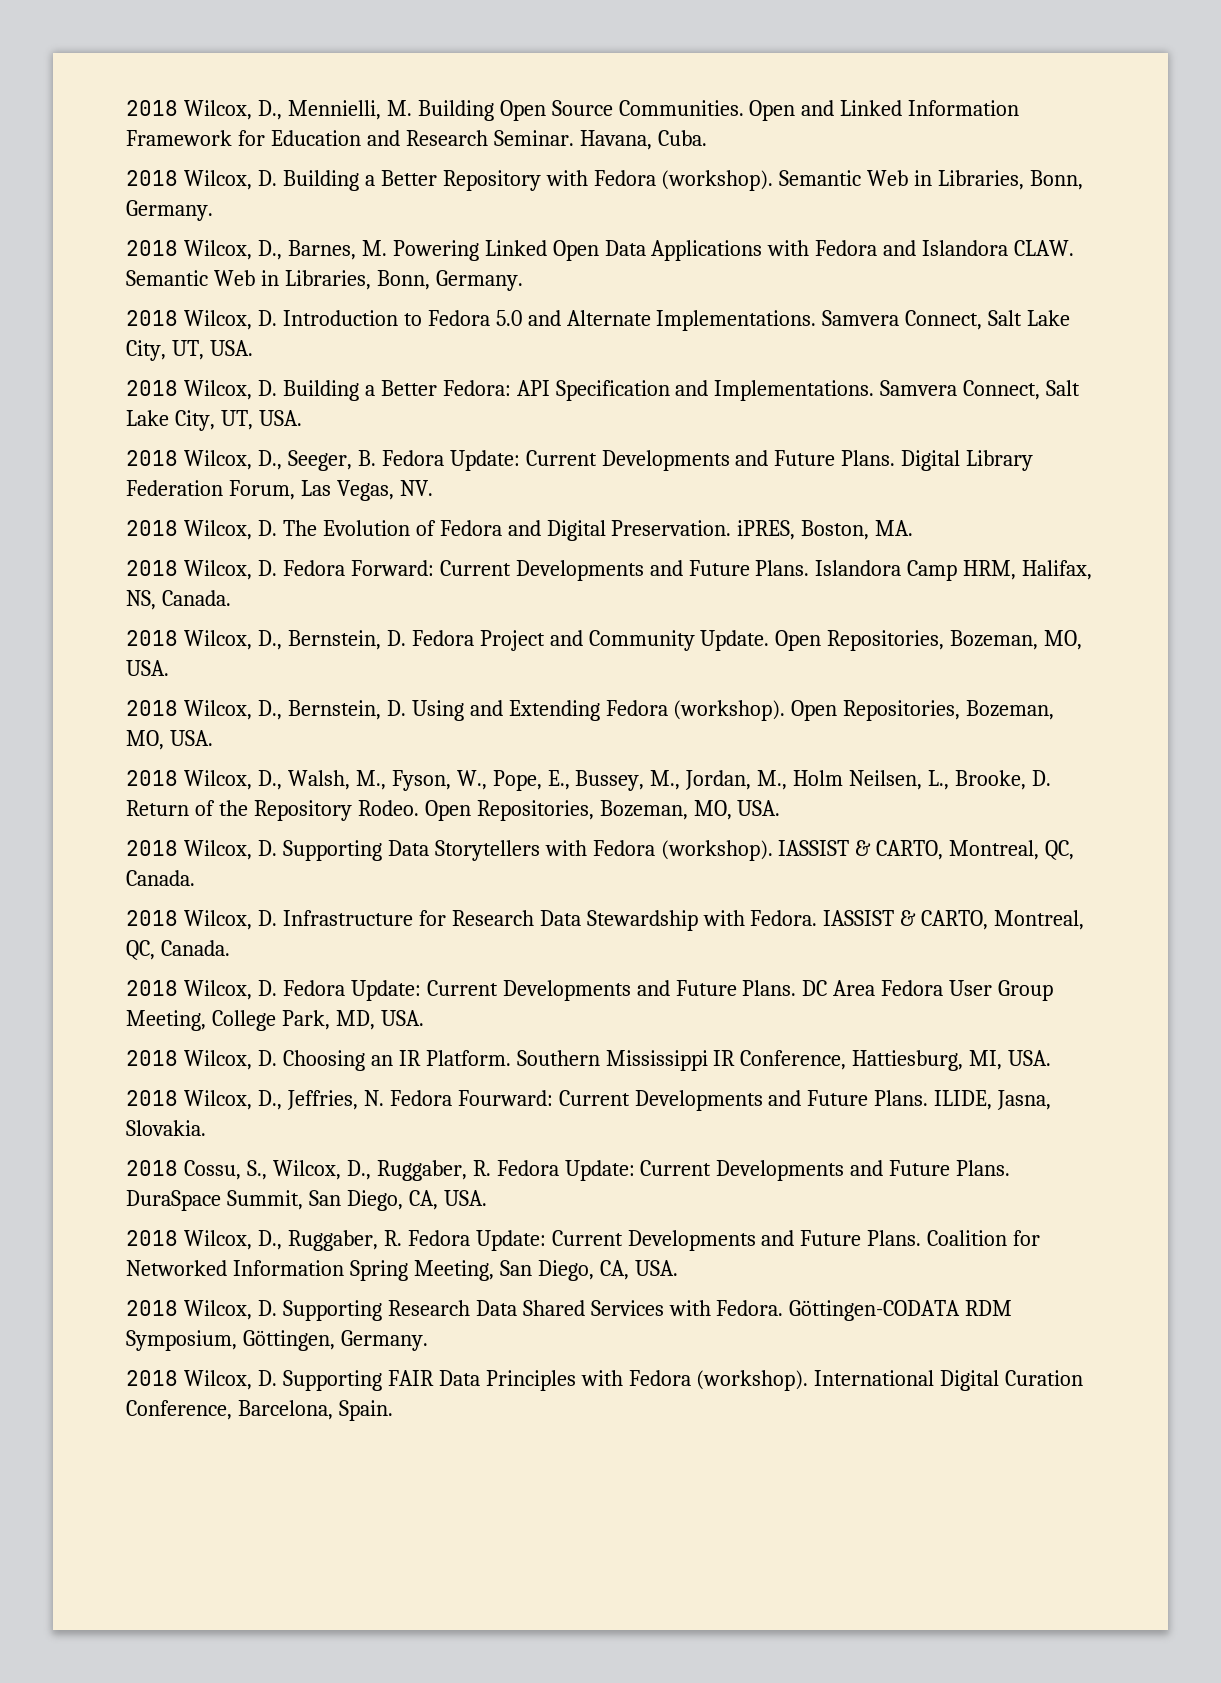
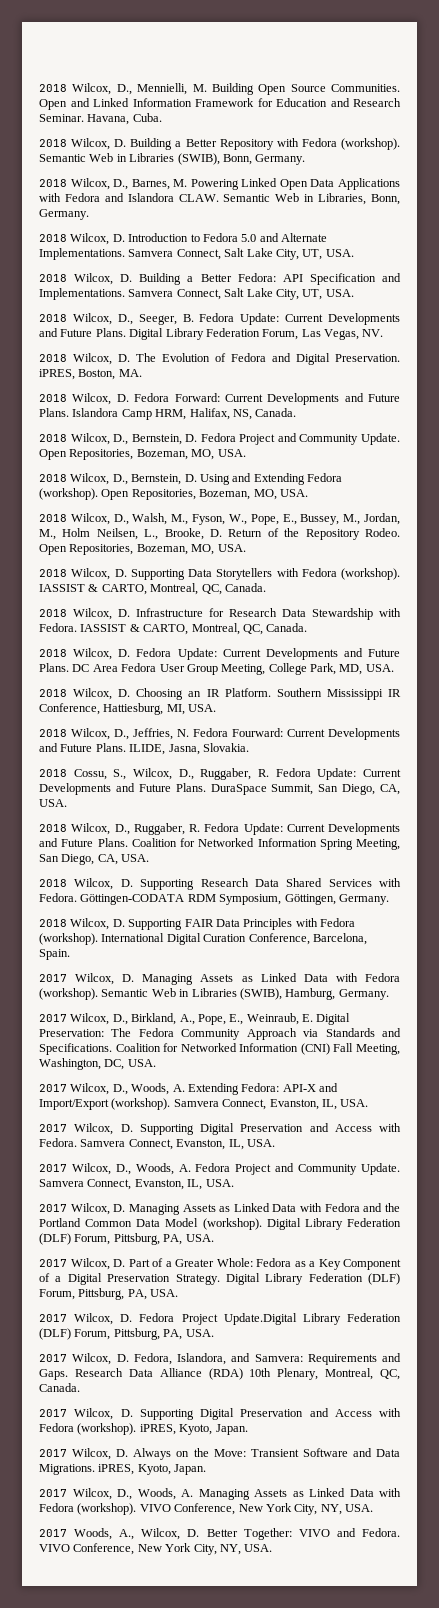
- 2018 Wilcox, D. Building a Better Repository with Fedora (workshop). Semantic Web in Libraries, Bonn, Germany.
+ 2018 Wilcox, D. Building a Better Repository with Fedora (workshop). Semantic Web in Libraries (SWIB), Bonn, Germany.
+ 2017 Wilcox, D. Managing Assets as Linked Data with Fedora (workshop). Semantic Web in Libraries (SWIB), Hamburg, Germany.
+ 2017 Wilcox, D., Birkland, A., Pope, E., Weinraub, E. Digital Preservation: The Fedora Community Approach via Standards and Specifications. Coalition for Networked Information (CNI) Fall Meeting, Washington, DC, USA.
+ 2017 Wilcox, D., Woods, A. Extending Fedora: API-X and Import/Export (workshop). Samvera Connect, Evanston, IL, USA.
+ 2017 Wilcox, D. Supporting Digital Preservation and Access with Fedora. Samvera Connect, Evanston, IL, USA.
+ 2017 Wilcox, D., Woods, A. Fedora Project and Community Update. Samvera Connect, Evanston, IL, USA.
+ 2017 Wilcox, D. Managing Assets as Linked Data with Fedora and the Portland Common Data Model (workshop). Digital Library Federation (DLF) Forum, Pittsburg, PA, USA.
+ 2017 Wilcox, D. Part of a Greater Whole: Fedora as a Key Component of a Digital Preservation Strategy. Digital Library Federation (DLF) Forum, Pittsburg, PA, USA.
+ 2017 Wilcox, D. Fedora Project Update.Digital Library Federation (DLF) Forum, Pittsburg, PA, USA.
+ 2017 Wilcox, D. Fedora, Islandora, and Samvera: Requirements and Gaps. Research Data Alliance (RDA) 10th Plenary, Montreal, QC, Canada.
+ 2017 Wilcox, D. Supporting Digital Preservation and Access with Fedora (workshop). iPRES, Kyoto, Japan.
+ 2017 Wilcox, D. Always on the Move: Transient Software and Data Migrations. iPRES, Kyoto, Japan.
+ 2017 Wilcox, D., Woods, A. Managing Assets as Linked Data with Fedora (workshop). VIVO Conference, New York City, NY, USA.
+ 2017 Woods, A., Wilcox, D. Better Together: VIVO and Fedora. VIVO Conference, New York City, NY, USA.

